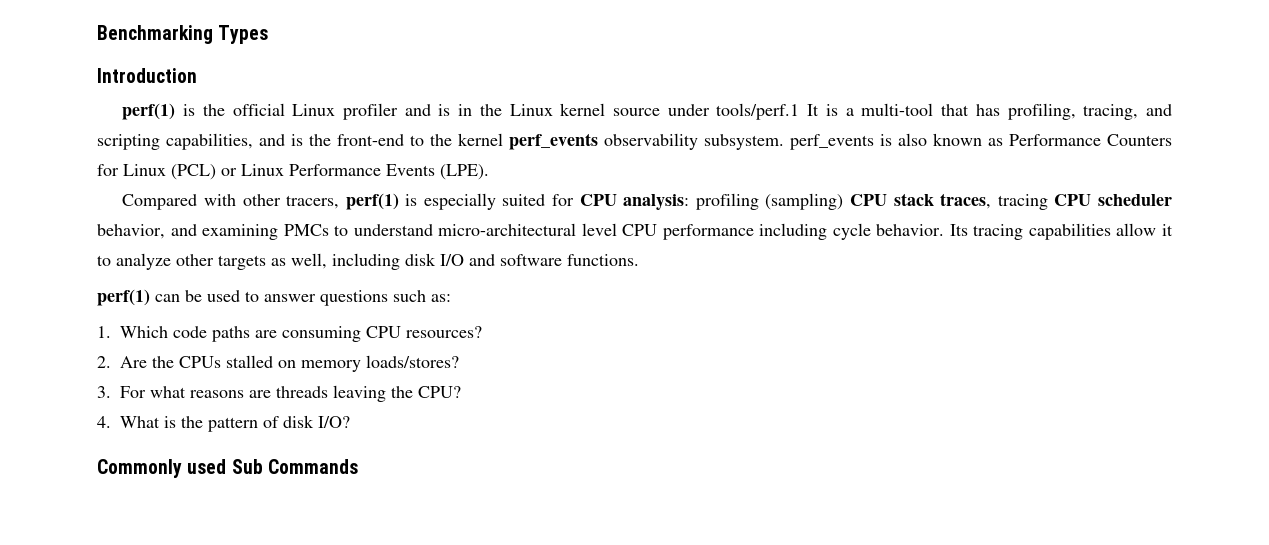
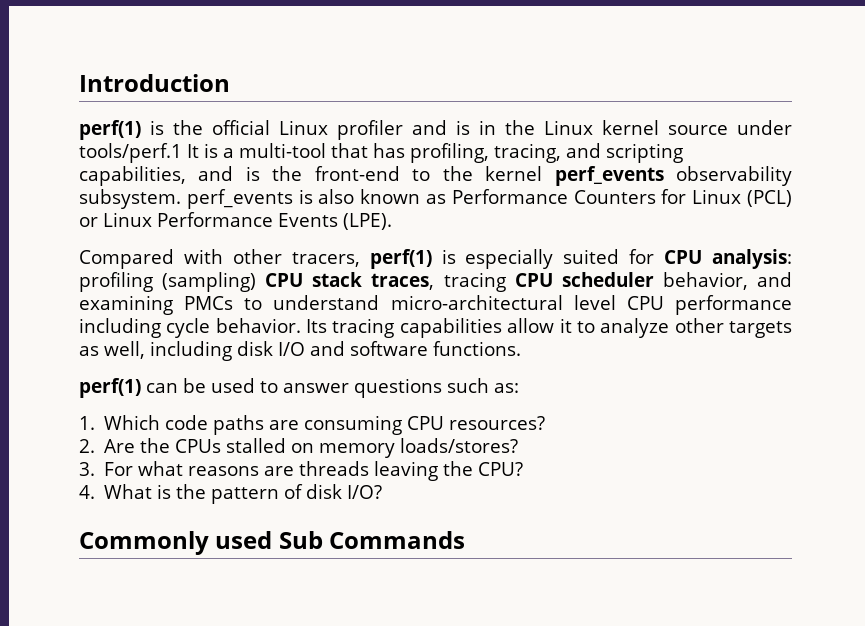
- Benchmarking Types

